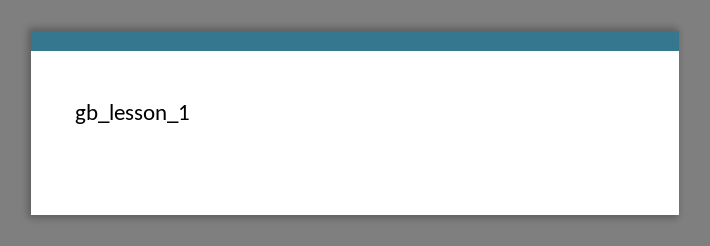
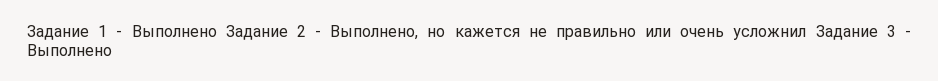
- gb_lesson_1
+ Задание 1 - Выполнено Задание 2 - Выполнено, но кажется не правильно или очень усложнил Задание 3 - Выполнено

